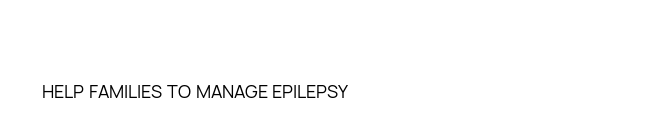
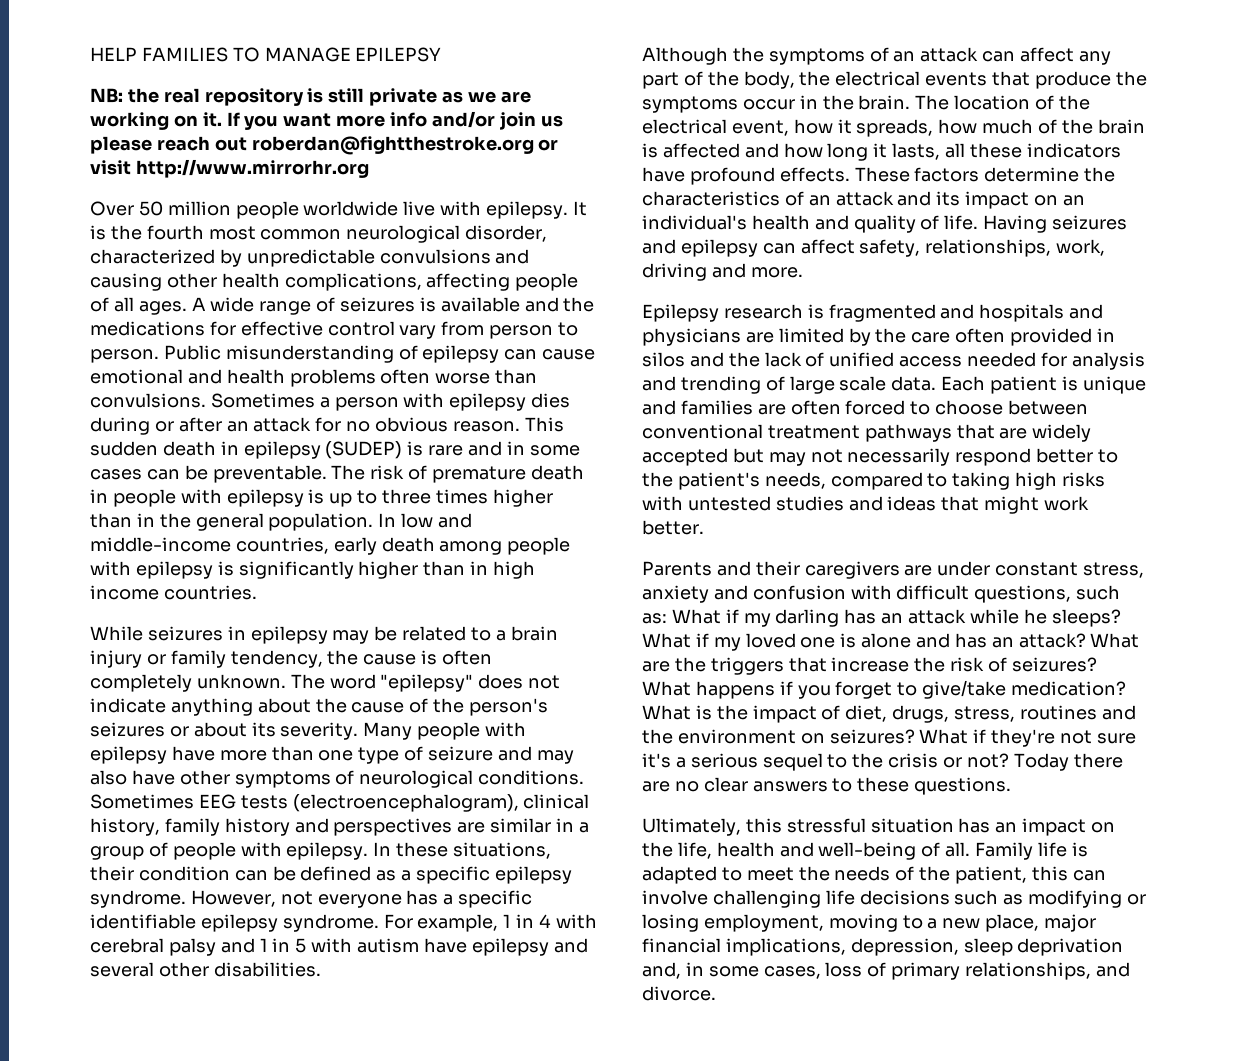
+ NB: the real repository is still private as we are working on it. If you want more info and/or join us please reach out roberdan@fightthestroke.org or visit http://www.mirrorhr.org
+ Over 50 million people worldwide live with epilepsy. It is the fourth most common neurological disorder, characterized by unpredictable convulsions and causing other health complications, affecting people of all ages. A wide range of seizures is available and the medications for effective control vary from person to person. Public misunderstanding of epilepsy can cause emotional and health problems often worse than convulsions. Sometimes a person with epilepsy dies during or after an attack for no obvious reason. This sudden death in epilepsy (SUDEP) is rare and in some cases can be preventable. The risk of premature death in people with epilepsy is up to three times higher than in the general population. In low and middle-income countries, early death among people with epilepsy is significantly higher than in high income countries.
+ While seizures in epilepsy may be related to a brain injury or family tendency, the cause is often completely unknown. The word "epilepsy" does not indicate anything about the cause of the person's seizures or about its severity. Many people with epilepsy have more than one type of seizure and may also have other symptoms of neurological conditions. Sometimes EEG tests (electroencephalogram), clinical history, family history and perspectives are similar in a group of people with epilepsy. In these situations, their condition can be defined as a specific epilepsy syndrome. However, not everyone has a specific identifiable epilepsy syndrome. For example, 1 in 4 with cerebral palsy and 1 in 5 with autism have epilepsy and several other disabilities.
+ Although the symptoms of an attack can affect any part of the body, the electrical events that produce the symptoms occur in the brain. The location of the electrical event, how it spreads, how much of the brain is affected and how long it lasts, all these indicators have profound effects. These factors determine the characteristics of an attack and its impact on an individual's health and quality of life. Having seizures and epilepsy can affect safety, relationships, work, driving and more.
+ Epilepsy research is fragmented and hospitals and physicians are limited by the care often provided in silos and the lack of unified access needed for analysis and trending of large scale data. Each patient is unique and families are often forced to choose between conventional treatment pathways that are widely accepted but may not necessarily respond better to the patient's needs, compared to taking high risks with untested studies and ideas that might work better.
+ Parents and their caregivers are under constant stress, anxiety and confusion with difficult questions, such as: What if my darling has an attack while he sleeps? What if my loved one is alone and has an attack? What are the triggers that increase the risk of seizures? What happens if you forget to give/take medication? What is the impact of diet, drugs, stress, routines and the environment on seizures? What if they're not sure it's a serious sequel to the crisis or not? Today there are no clear answers to these questions.
+ Ultimately, this stressful situation has an impact on the life, health and well-being of all. Family life is adapted to meet the needs of the patient, this can involve challenging life decisions such as modifying or losing employment, moving to a new place, major financial implications, depression, sleep deprivation and, in some cases, loss of primary relationships, and divorce.

